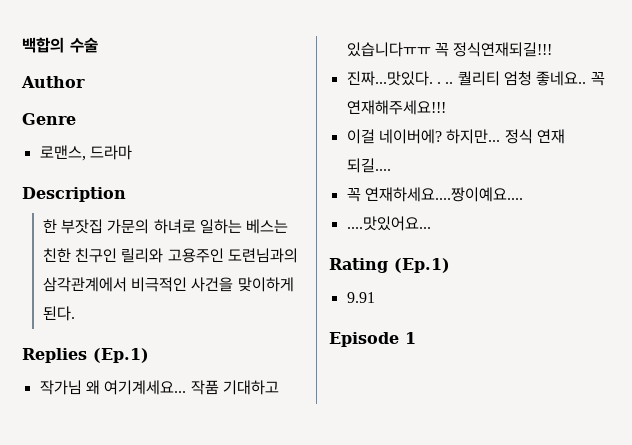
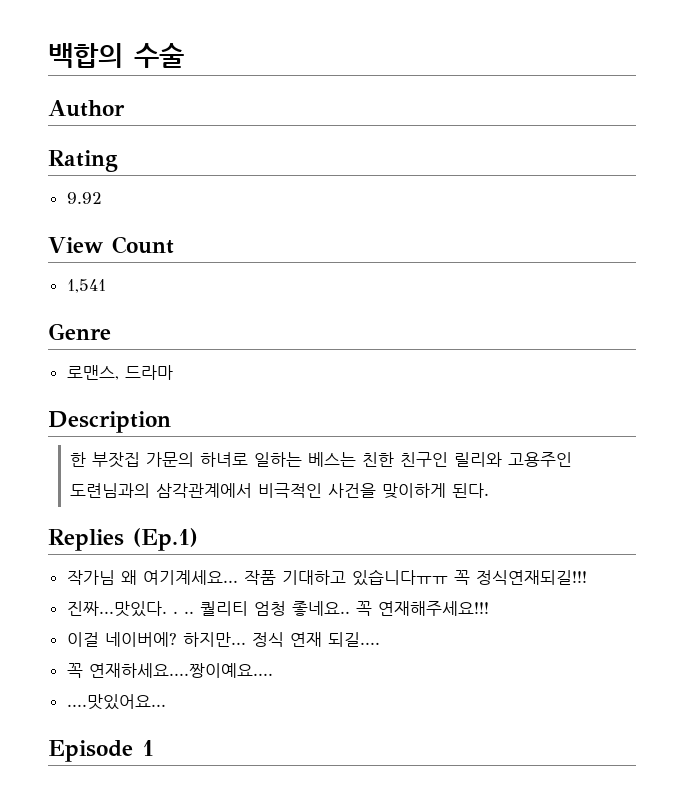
+ Rating
+ 9.92
+ View Count
+ 1,541
- Rating (Ep.1)
- 9.91

